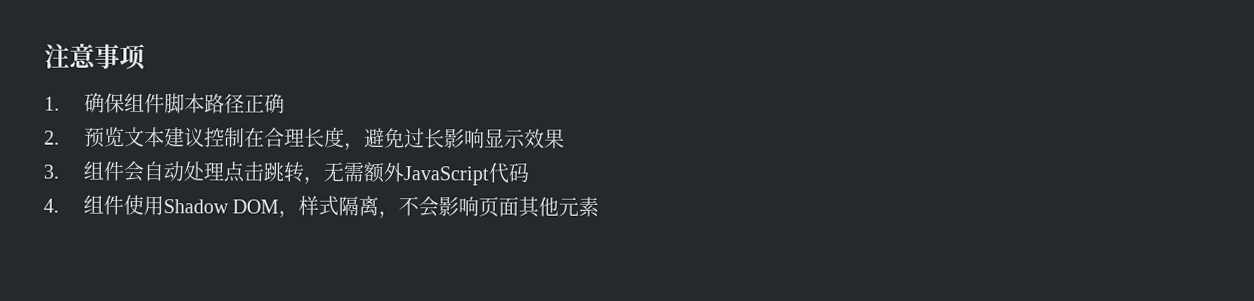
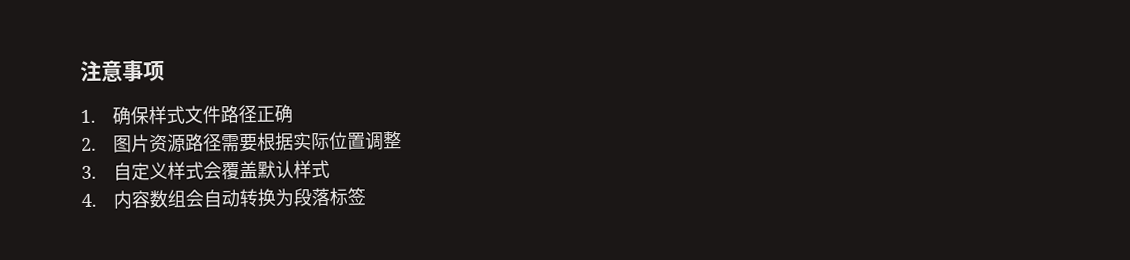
- 1.确保组件脚本路径正确
+ 1.确保样式文件路径正确
- 2.预览文本建议控制在合理长度，避免过长影响显示效果
- 3.组件会自动处理点击跳转，无需额外JavaScript代码
- 4.组件使用Shadow DOM，样式隔离，不会影响页面其他元素
+ 2.图片资源路径需要根据实际位置调整
+ 3.自定义样式会覆盖默认样式
+ 4.内容数组会自动转换为段落标签

